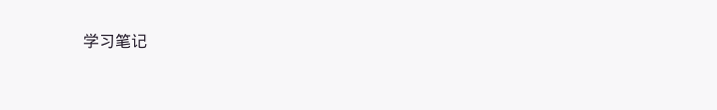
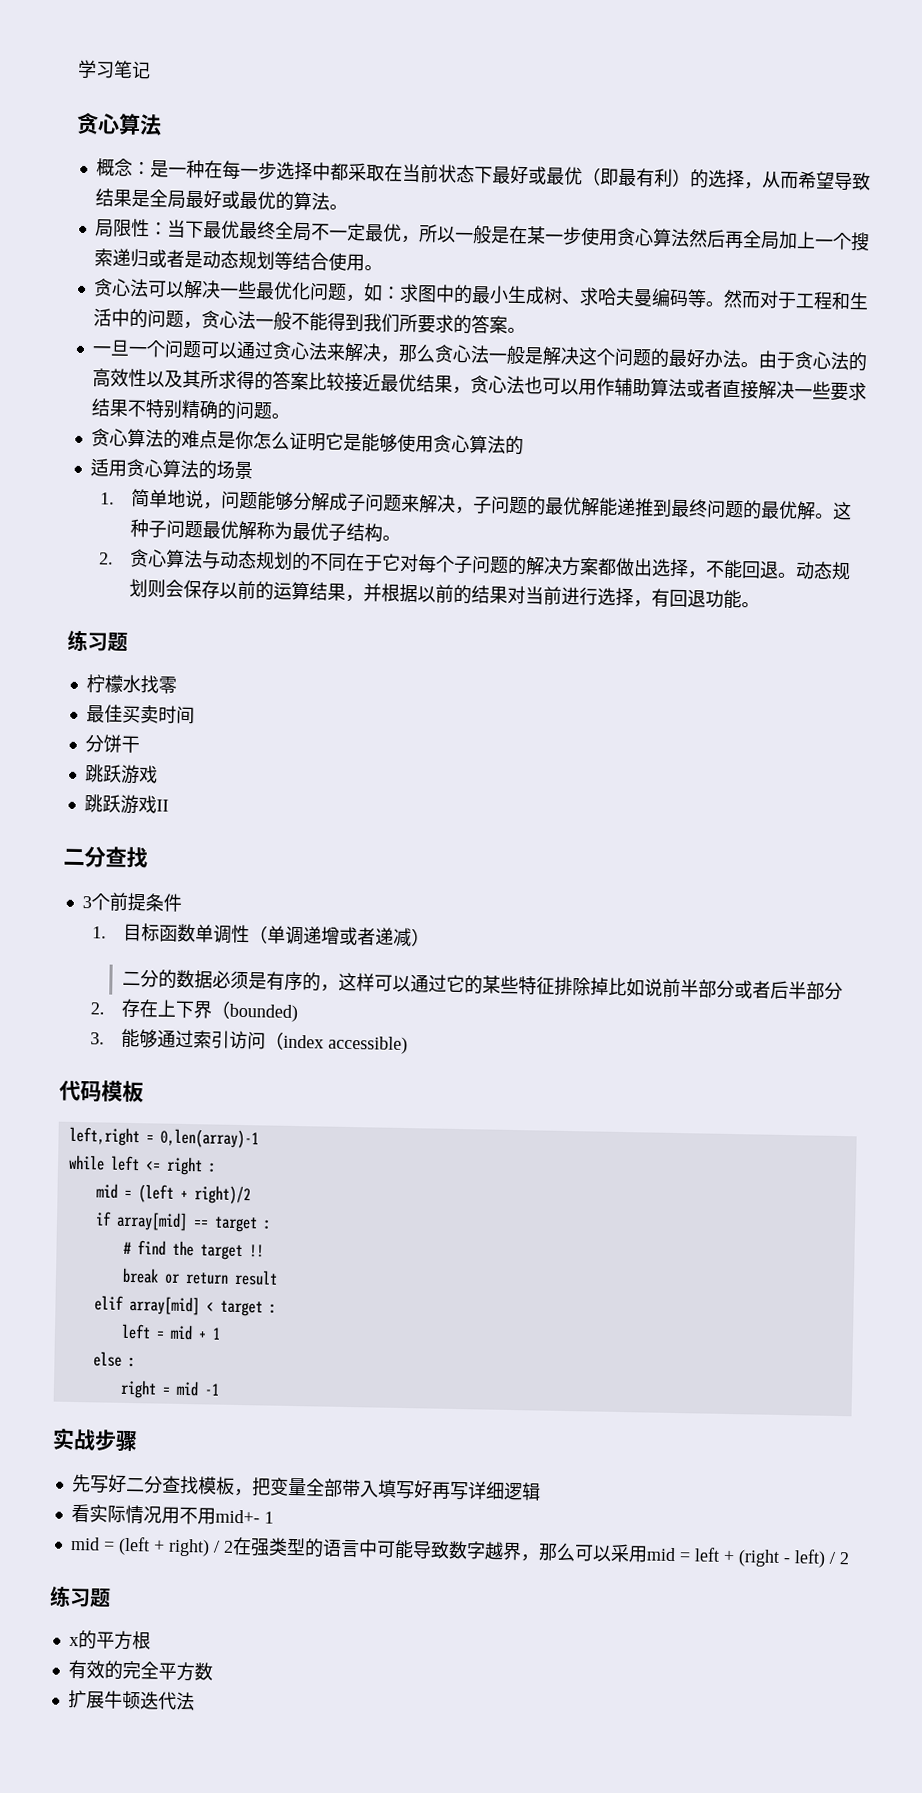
  学习笔记
+ 贪心算法
+ 概念：是一种在每一步选择中都采取在当前状态下最好或最优（即最有利）的选择，从而希望导致结果是全局最好或最优的算法。
+ 局限性：当下最优最终全局不一定最优，所以一般是在某一步使用贪心算法然后再全局加上一个搜索递归或者是动态规划等结合使用。
+ 贪心法可以解决一些最优化问题，如：求图中的最小生成树、求哈夫曼编码等。然而对于工程和生活中的问题，贪心法一般不能得到我们所要求的答案。
+ 一旦一个问题可以通过贪心法来解决，那么贪心法一般是解决这个问题的最好办法。由于贪心法的高效性以及其所求得的答案比较接近最优结果，贪心法也可以用作辅助算法或者直接解决一些要求结果不特别精确的问题。
+ 贪心算法的难点是你怎么证明它是能够使用贪心算法的
+ 适用贪心算法的场景
+ 1.简单地说，问题能够分解成子问题来解决，子问题的最优解能递推到最终问题的最优解。这种子问题最优解称为最优子结构。
+ 2.贪心算法与动态规划的不同在于它对每个子问题的解决方案都做出选择，不能回退。动态规划则会保存以前的运算结果，并根据以前的结果对当前进行选择，有回退功能。
+ 练习题
+ 柠檬水找零
+ 最佳买卖时间
+ 分饼干
+ 跳跃游戏
+ 跳跃游戏II
+ 二分查找
+ 3个前提条件
+ 1.目标函数单调性（单调递增或者递减）
+ 二分的数据必须是有序的，这样可以通过它的某些特征排除掉比如说前半部分或者后半部分
+ 2.存在上下界（bounded)
+ 3.能够通过索引访问（index accessible)
+ 代码模板
+ left,right = 0,len(array)-1
+ while left <= right :
+ mid = (left + right)/2
+ if array[mid] == target :
+ # find the target !!
+ break or return result
+ elif array[mid] < target :
+ left = mid + 1
+ else :
+ right = mid -1
+ 实战步骤
+ 先写好二分查找模板，把变量全部带入填写好再写详细逻辑
+ 看实际情况用不用mid+- 1
+ mid = (left + right) / 2在强类型的语言中可能导致数字越界，那么可以采用mid = left + (right - left) / 2
+ 练习题
+ x的平方根
+ 有效的完全平方数
+ 扩展牛顿迭代法

